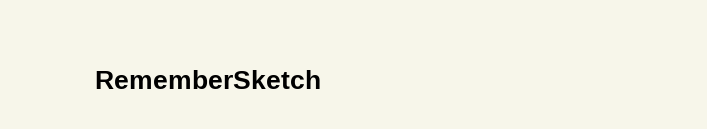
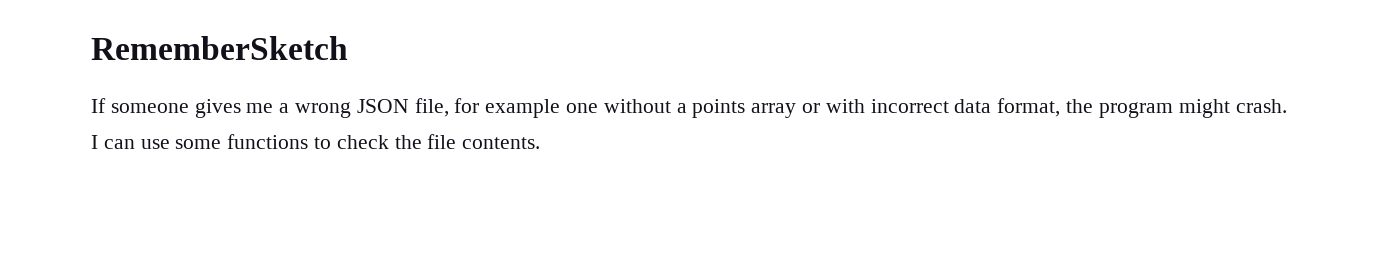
+ If someone gives me a wrong JSON file, for example one without a points array or with incorrect data format, the program might crash. I can use some functions to check the file contents.

